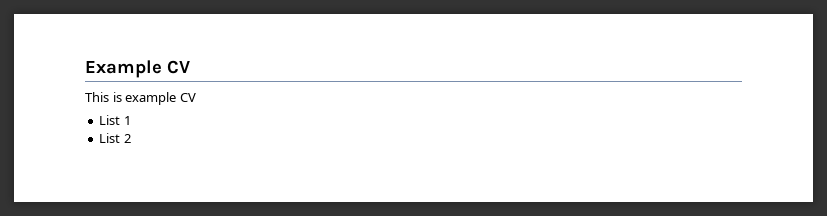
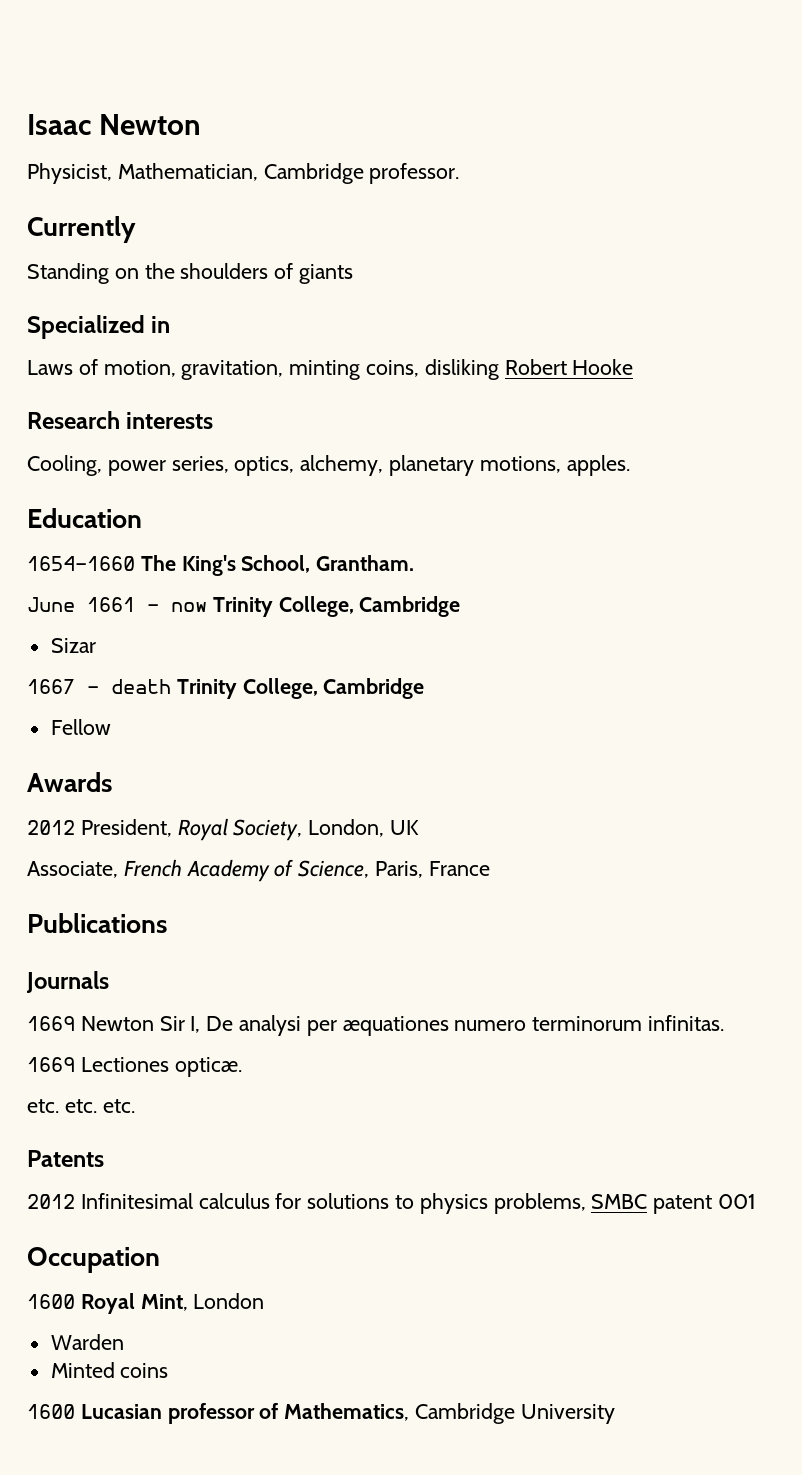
- Example CV
- This is example CV
- List 1
- List 2
+ Isaac Newton
+ Physicist, Mathematician, Cambridge professor.
+ Currently
+ Standing on the shoulders of giants
+ Specialized in
+ Laws of motion, gravitation, minting coins, disliking Robert Hooke
+ Research interests
+ Cooling, power series, optics, alchemy, planetary motions, apples.
+ Education
+ 1654-1660 The King's School, Grantham.
+ June 1661 - now Trinity College, Cambridge
+ Sizar
+ 1667 - death Trinity College, Cambridge
+ Fellow
+ Awards
+ 2012 President, Royal Society, London, UK
+ Associate, French Academy of Science, Paris, France
+ Publications
+ Journals
+ 1669 Newton Sir I, De analysi per æquationes numero terminorum infinitas.
+ 1669 Lectiones opticæ.
+ etc. etc. etc.
+ Patents
+ 2012 Infinitesimal calculus for solutions to physics problems, SMBC patent 001
+ Occupation
+ 1600 Royal Mint, London
+ Warden
+ Minted coins
+ 1600 Lucasian professor of Mathematics, Cambridge University

